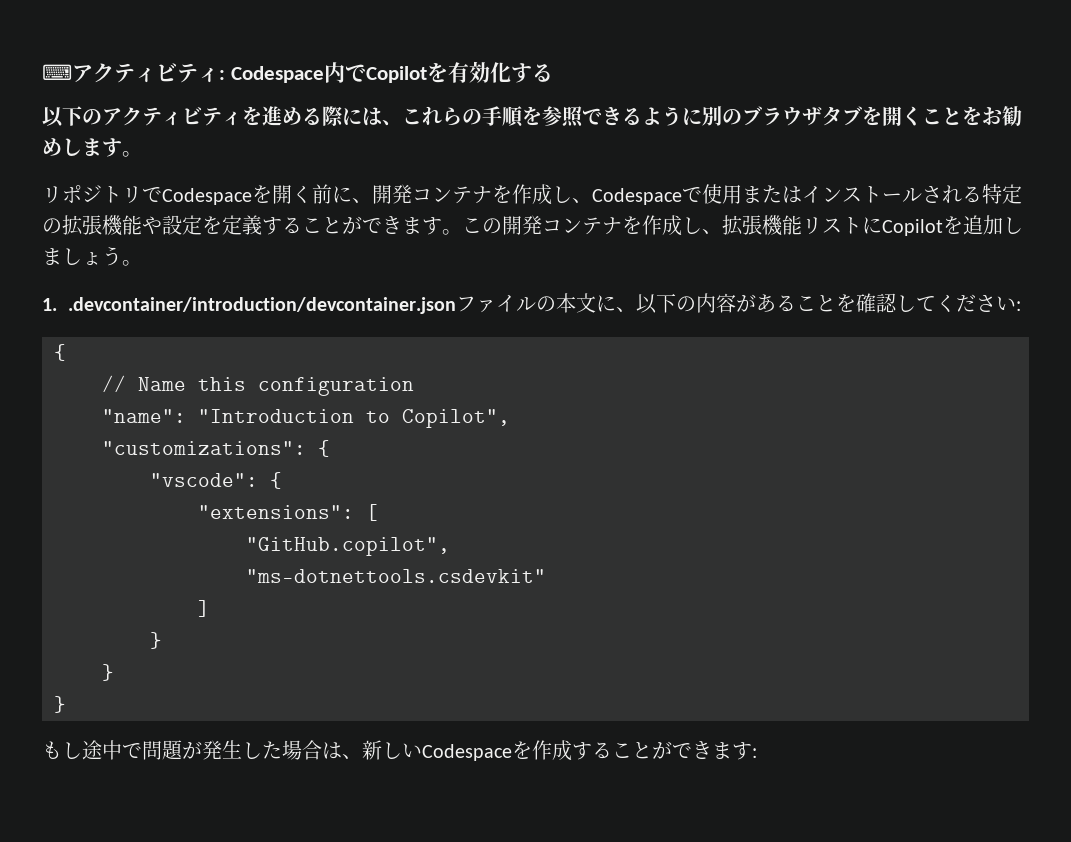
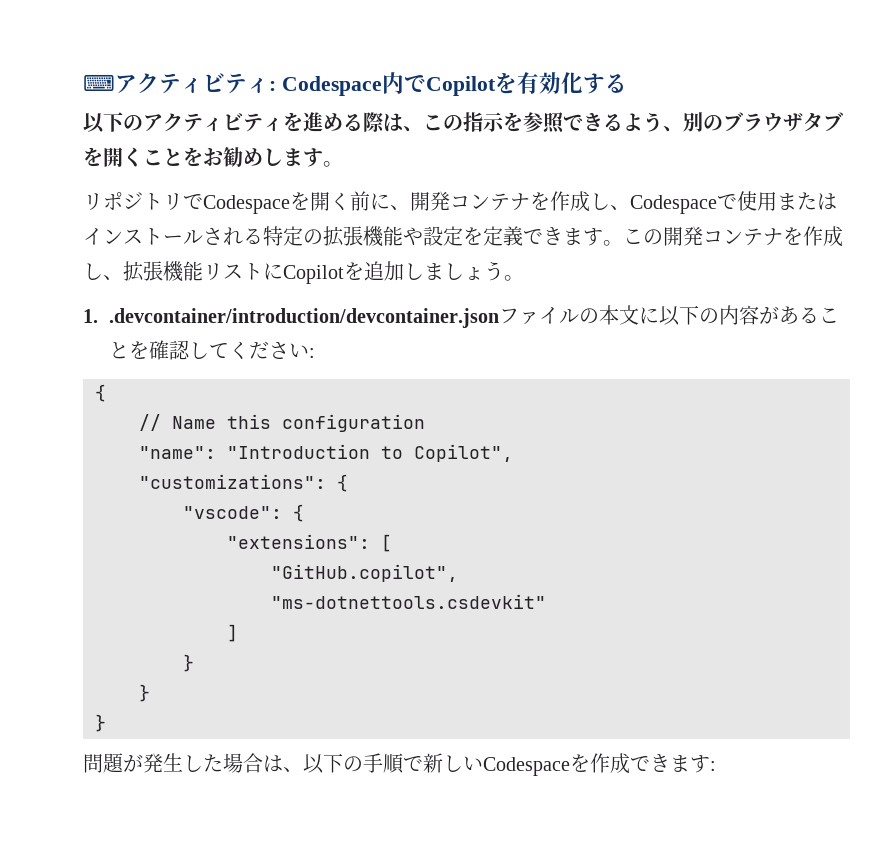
- 以下のアクティビティを進める際には、これらの手順を参照できるように別のブラウザタブを開くことをお勧めします。
+ 以下のアクティビティを進める際は、この指示を参照できるよう、別のブラウザタブを開くことをお勧めします。
- リポジトリでCodespaceを開く前に、開発コンテナを作成し、Codespaceで使用またはインストールされる特定の拡張機能や設定を定義することができます。
+ リポジトリでCodespaceを開く前に、開発コンテナを作成し、Codespaceで使用またはインストールされる特定の拡張機能や設定を定義できます。
- 1. .devcontainer/introduction/devcontainer.jsonファイルの本文に、以下の内容があることを確認してください:
+ 1. .devcontainer/introduction/devcontainer.jsonファイルの本文に以下の内容があることを確認してください:
- もし途中で問題が発生した場合は、新しいCodespaceを作成することができます:
+ 問題が発生した場合は、以下の手順で新しいCodespaceを作成できます:

